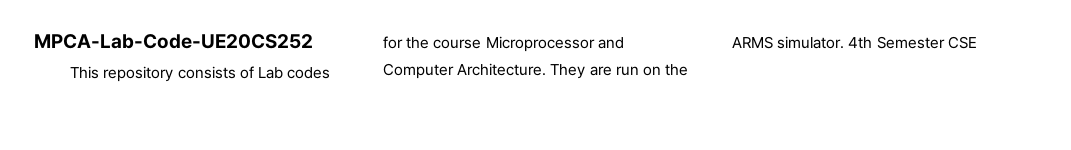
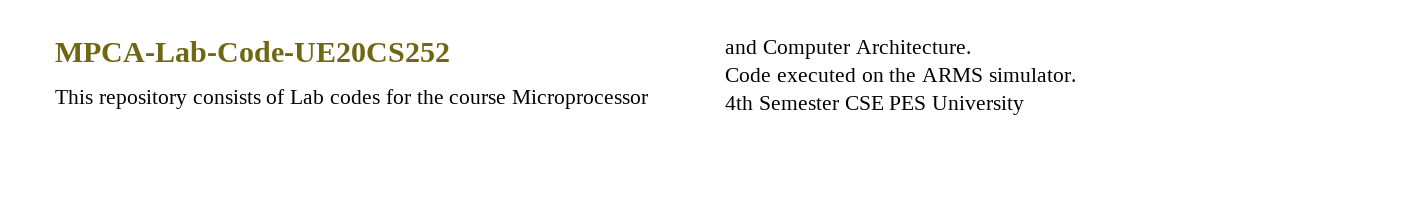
- This repository consists of Lab codes for the course Microprocessor and Computer Architecture. They are run on the ARMS simulator. 4th Semester CSE
+ This repository consists of Lab codes for the course Microprocessor and Computer Architecture.
+ Code executed on the ARMS simulator.
+ 4th Semester CSE PES University

